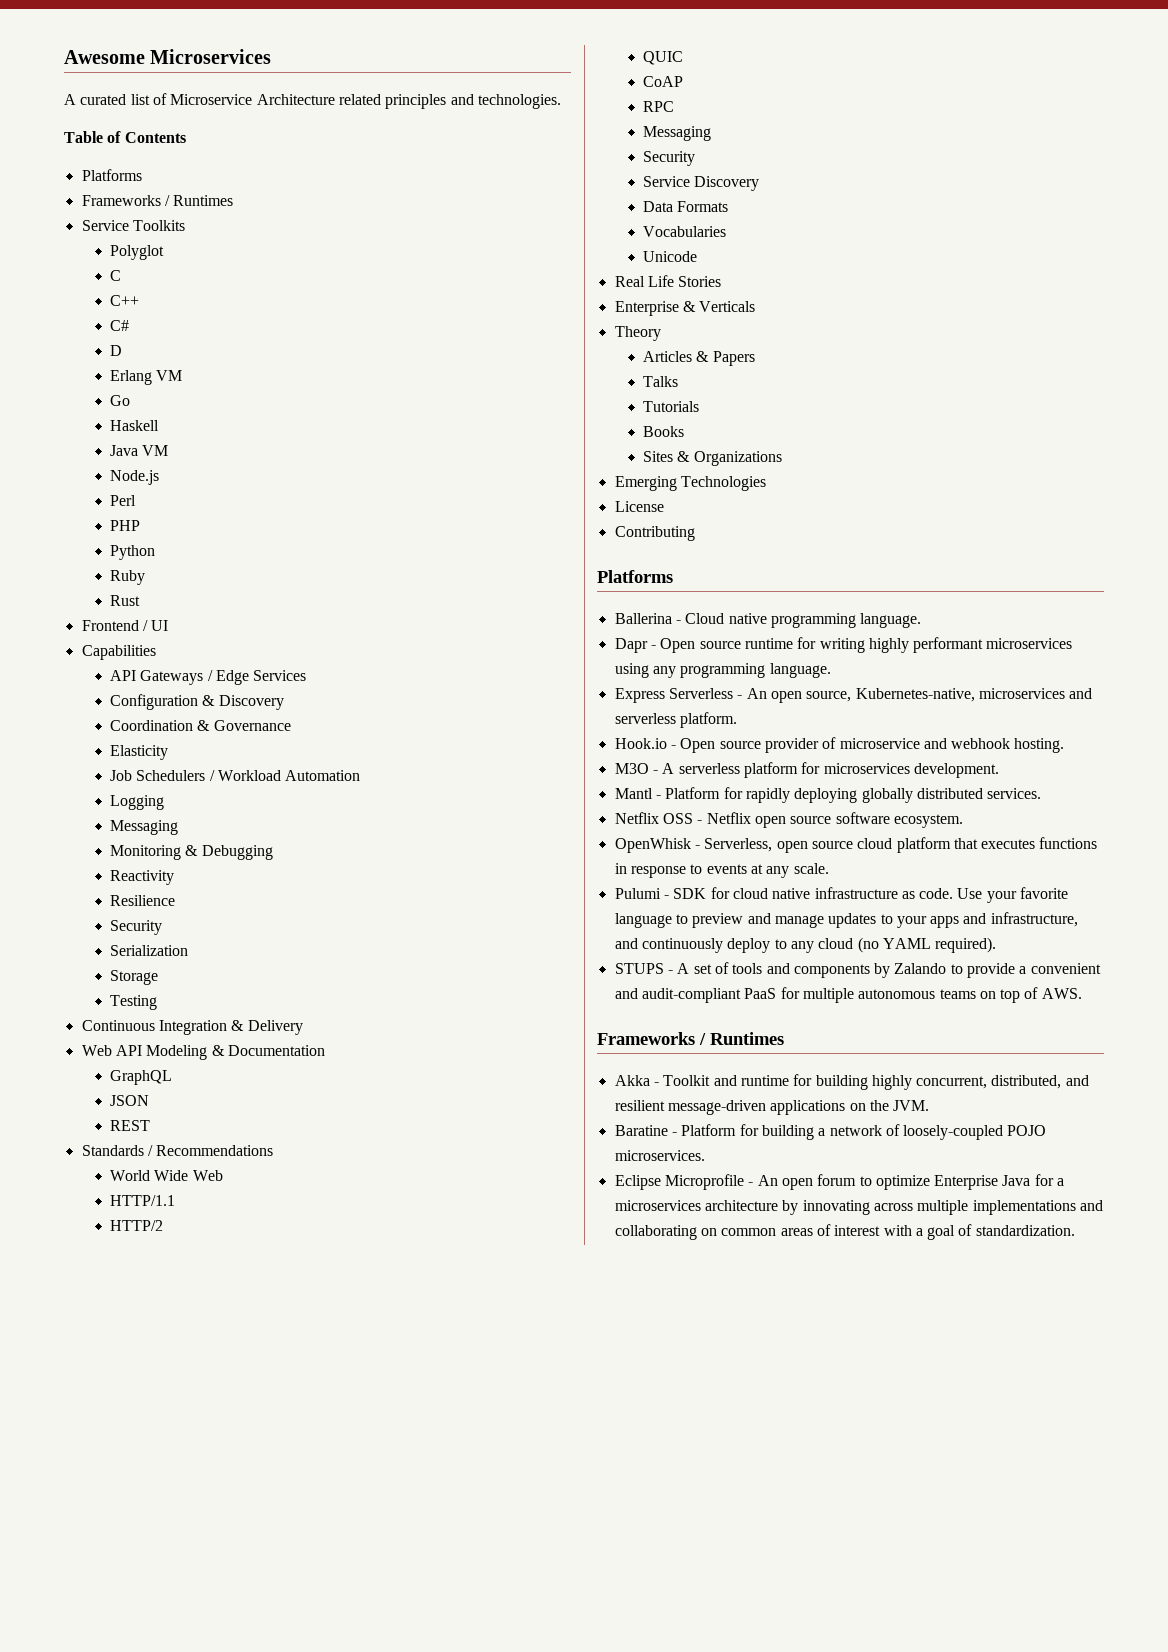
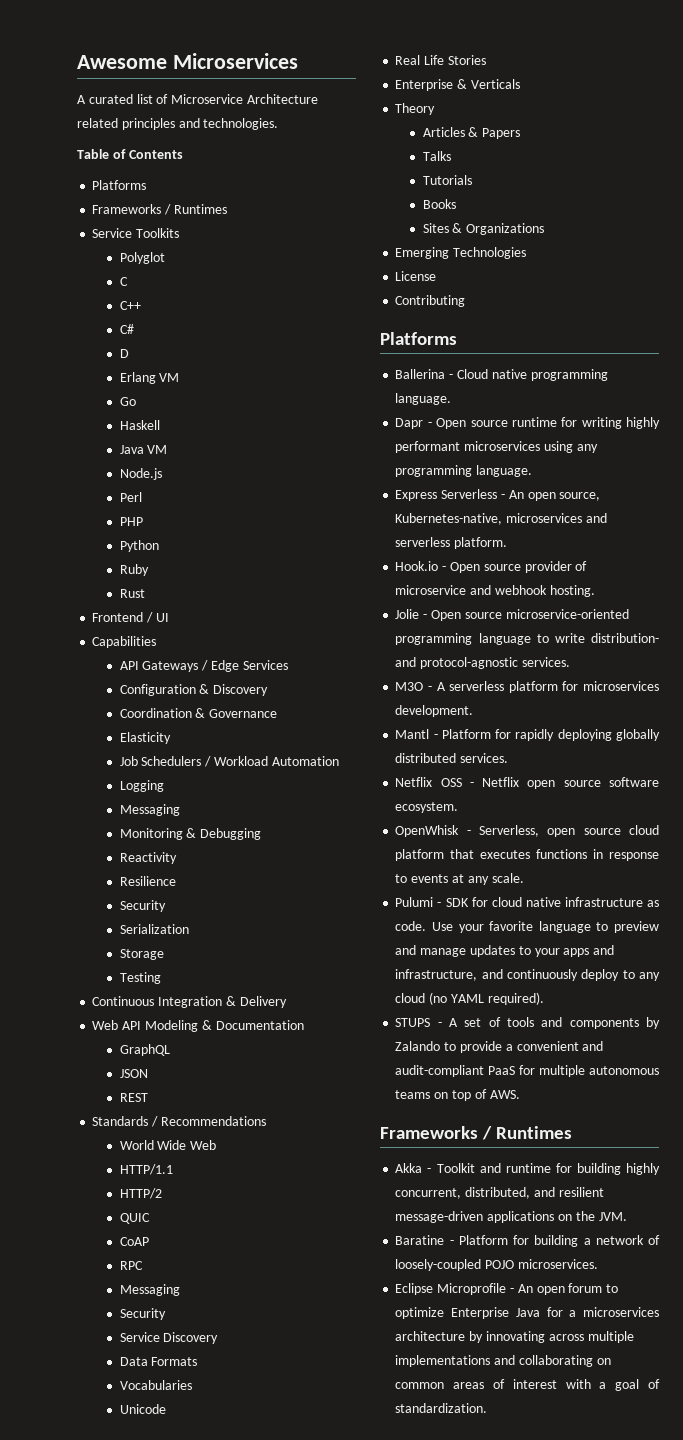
+ Jolie - Open source microservice-oriented programming language to write distribution- and protocol-agnostic services.

